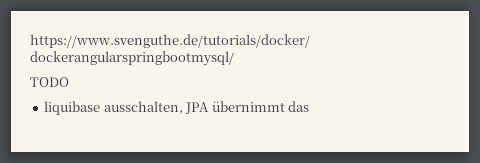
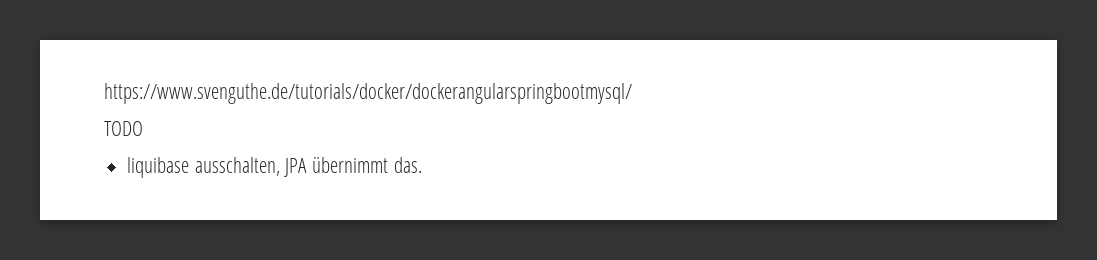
- liquibase ausschalten, JPA übernimmt das
+ liquibase ausschalten, JPA übernimmt das.

